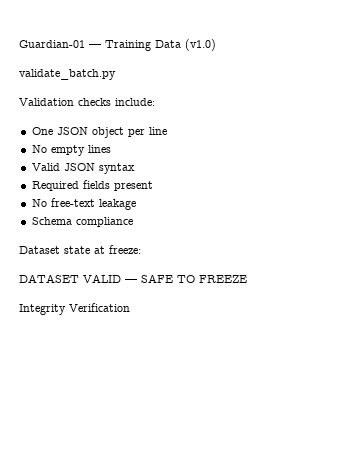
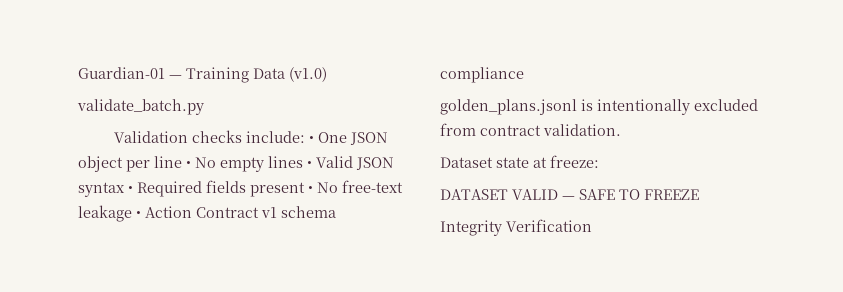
- Validation checks include:
- One JSON object per line
- No empty lines
- Valid JSON syntax
- Required fields present
- No free-text leakage
- Schema compliance
+ Validation checks include: • One JSON object per line • No empty lines • Valid JSON syntax • Required fields present • No free-text leakage • Action Contract v1 schema compliance
+ golden_plans.jsonl is intentionally excluded from contract validation.

